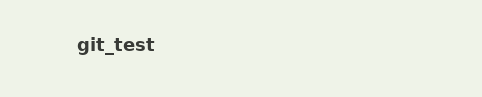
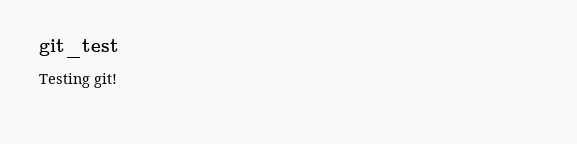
+ Testing git!

